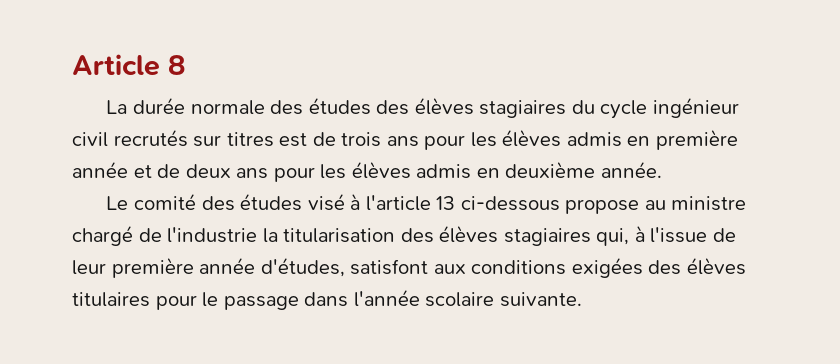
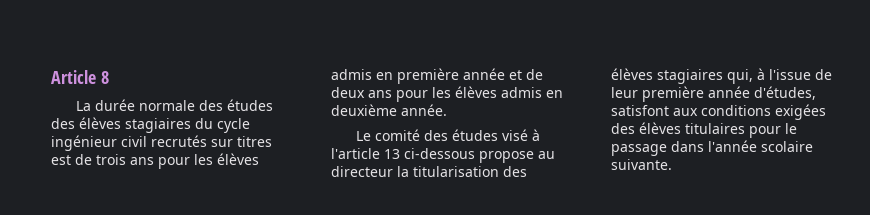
- Le comité des études visé à l'article 13 ci-dessous propose au ministre chargé de l'industrie la titularisation des élèves stagiaires qui, à l'issue de leur première année d'études, satisfont aux conditions exigées des élèves titulaires pour le passage dans l'année scolaire suivante.
+ Le comité des études visé à l'article 13 ci-dessous propose au directeur la titularisation des élèves stagiaires qui, à l'issue de leur première année d'études, satisfont aux conditions exigées des élèves titulaires pour le passage dans l'année scolaire suivante.

